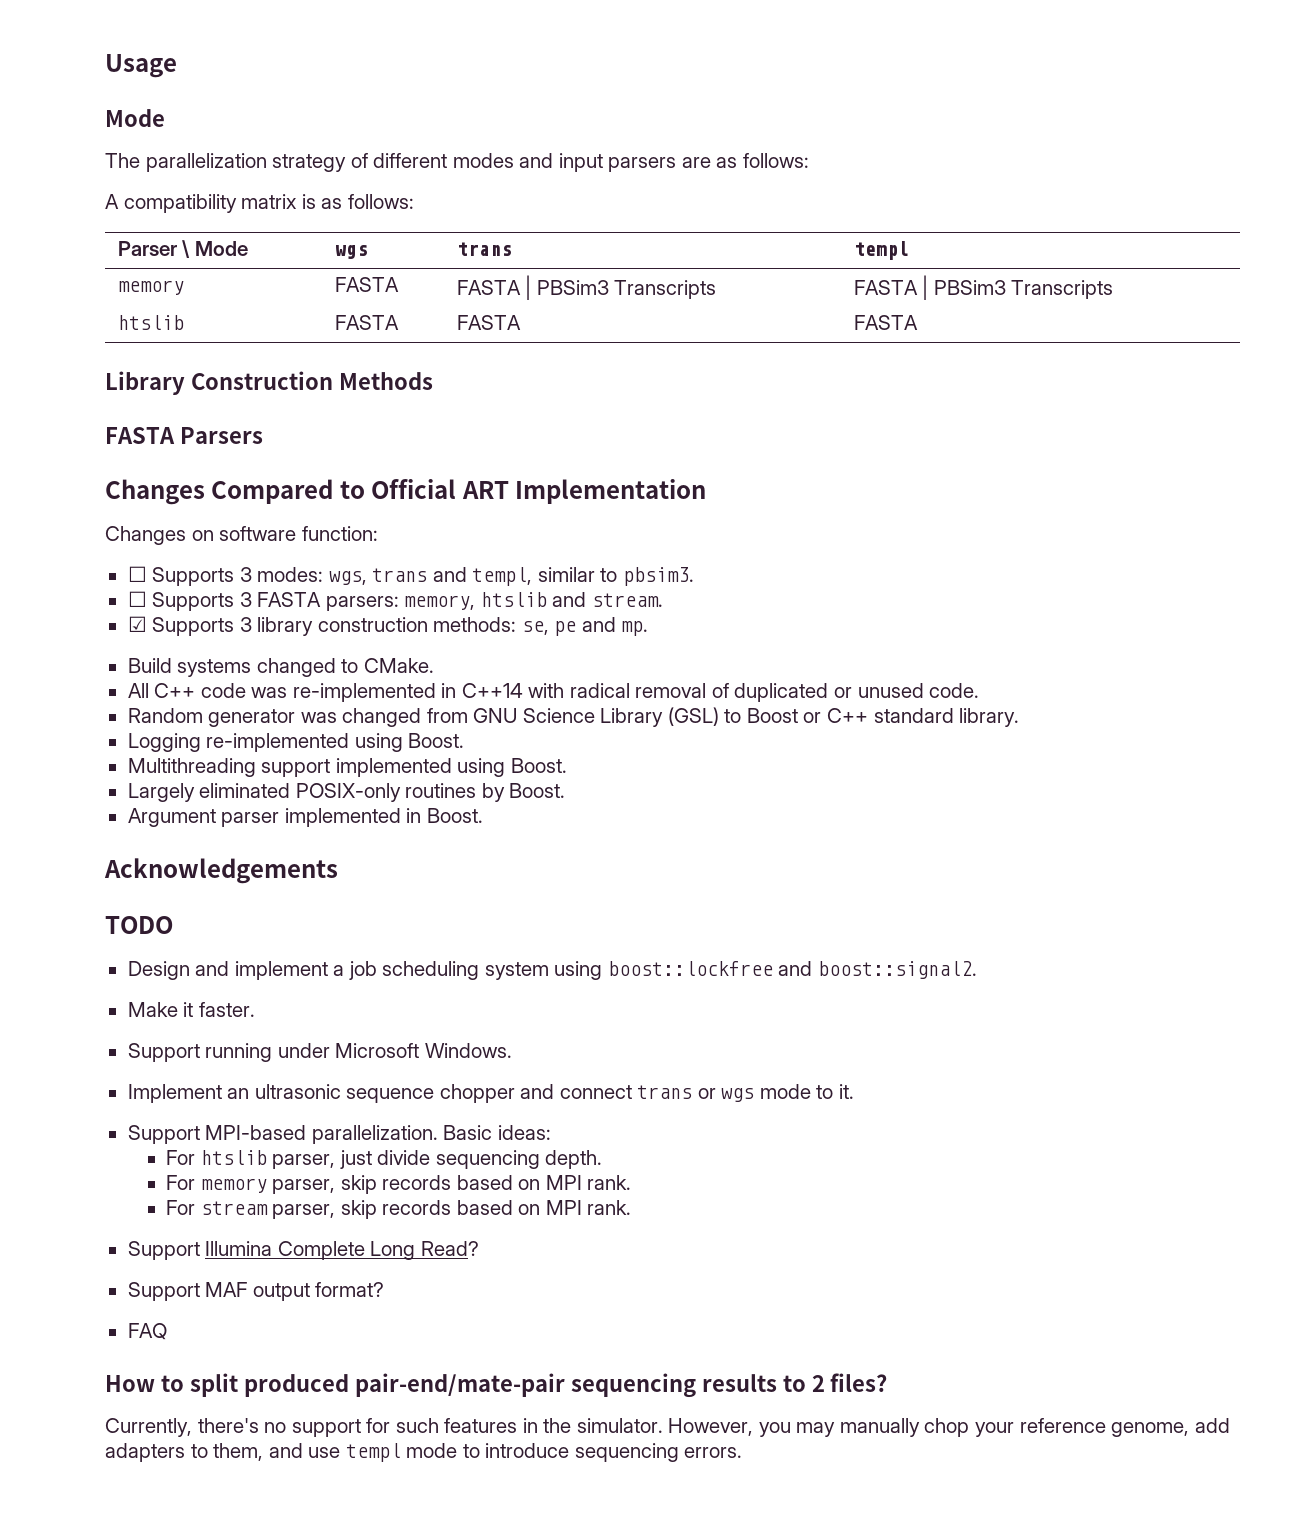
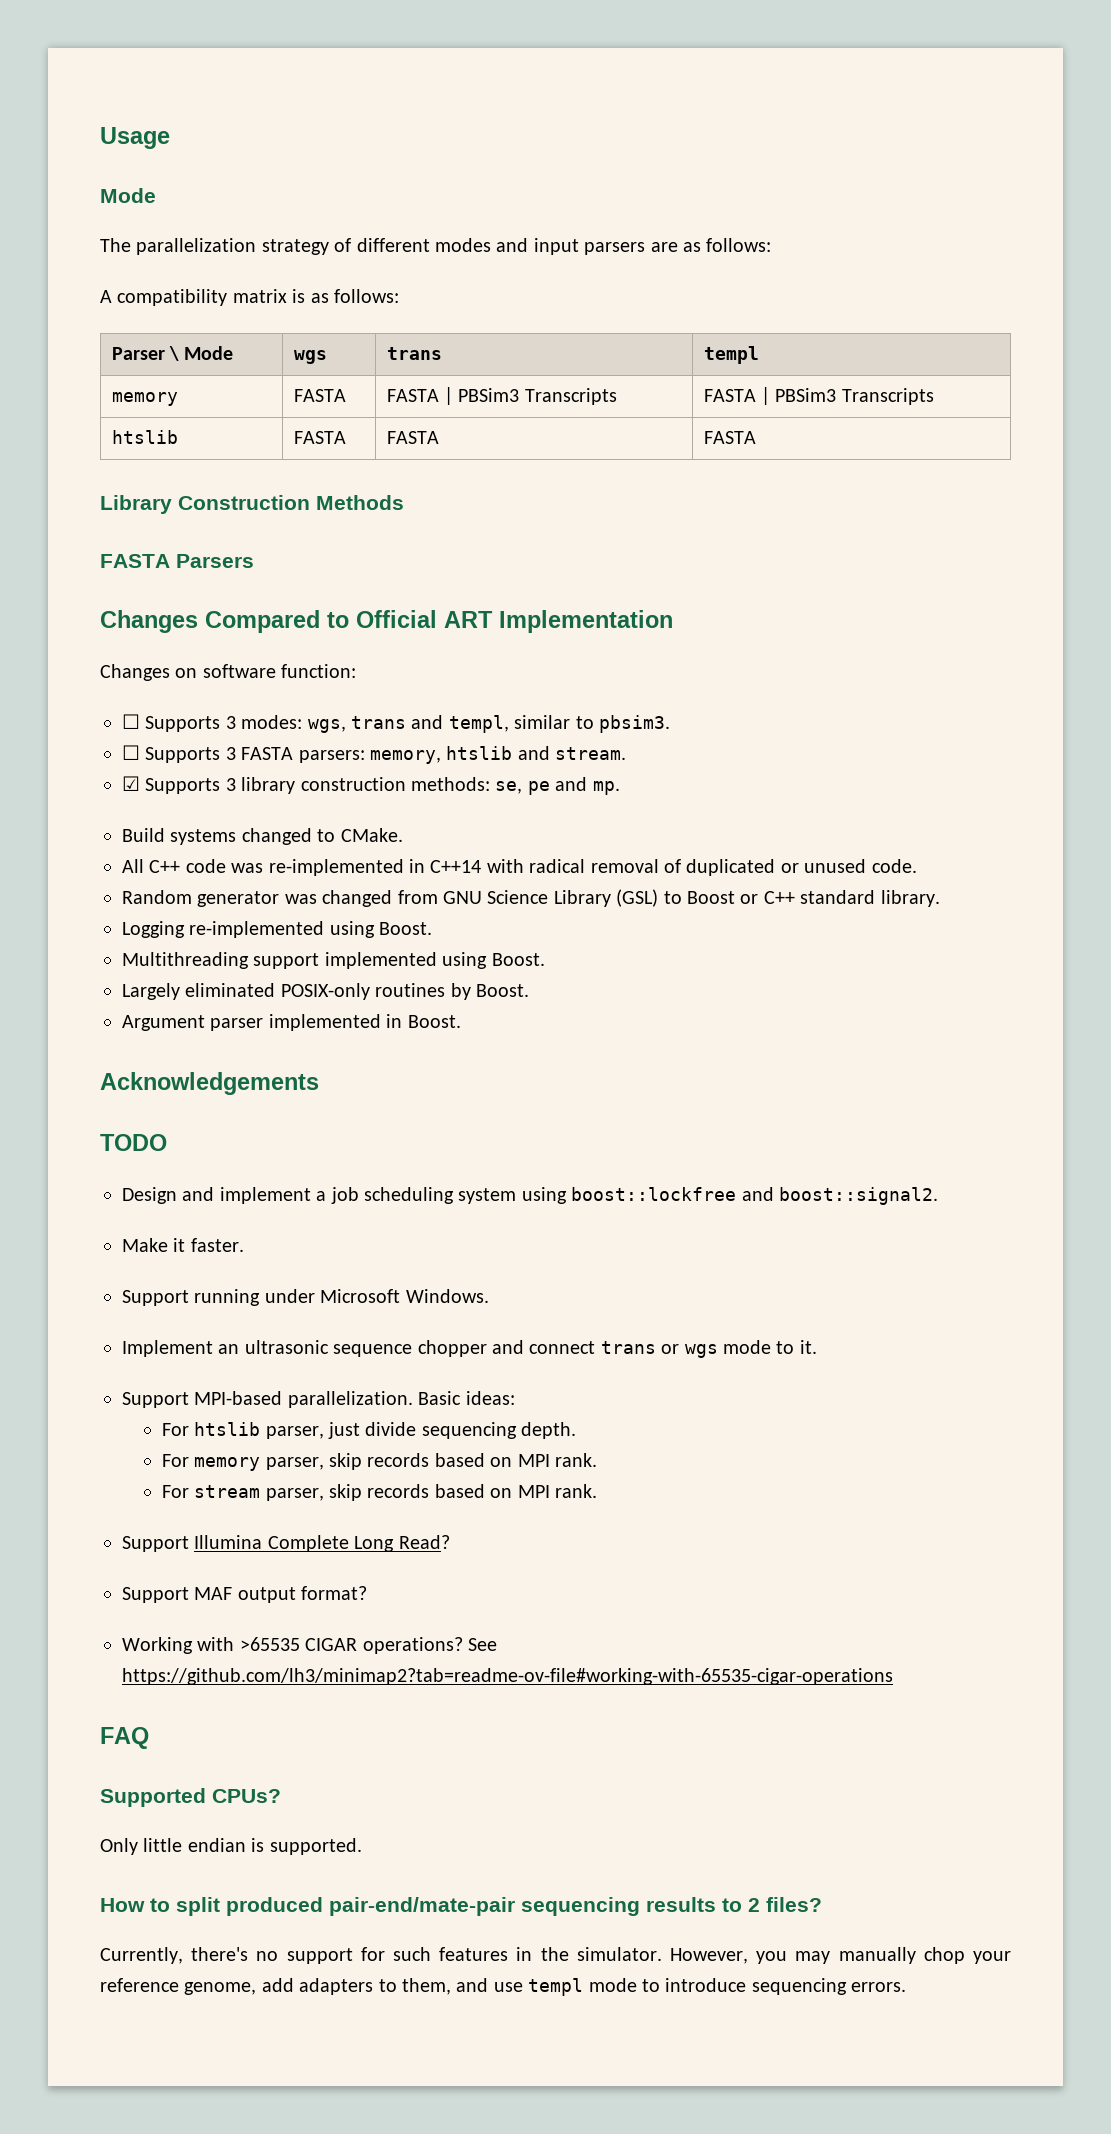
+ Working with >65535 CIGAR operations? See https://github.com/lh3/minimap2?tab=readme-ov-file#working-with-65535-cigar-operations
  FAQ
+ Supported CPUs?
+ Only little endian is supported.

